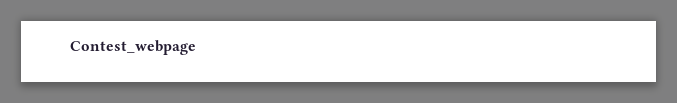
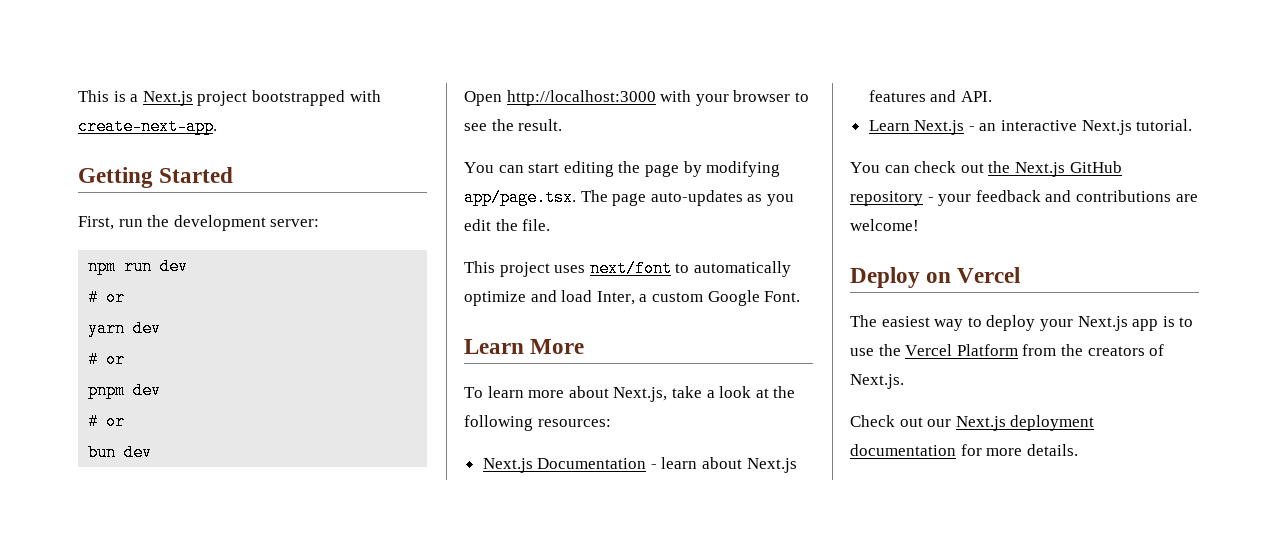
- Contest_webpage
+ This is a Next.js project bootstrapped with create-next-app.
+ Getting Started
+ First, run the development server:
+ npm run dev
+ # or
+ yarn dev
+ # or
+ pnpm dev
+ # or
+ bun dev
+ Open http://localhost:3000 with your browser to see the result.
+ You can start editing the page by modifying app/page.tsx. The page auto-updates as you edit the file.
+ This project uses next/font to automatically optimize and load Inter, a custom Google Font.
+ Learn More
+ To learn more about Next.js, take a look at the following resources:
+ Next.js Documentation - learn about Next.js features and API.
+ Learn Next.js - an interactive Next.js tutorial.
+ You can check out the Next.js GitHub repository - your feedback and contributions are welcome!
+ Deploy on Vercel
+ The easiest way to deploy your Next.js app is to use the Vercel Platform from the creators of Next.js.
+ Check out our Next.js deployment documentation for more details.

